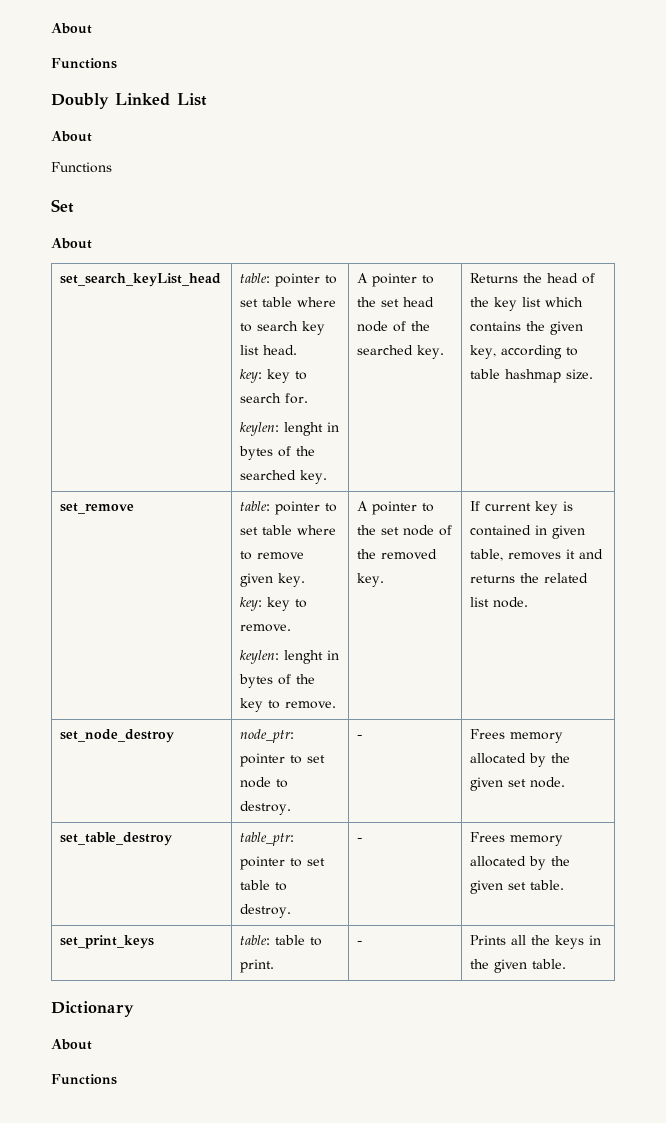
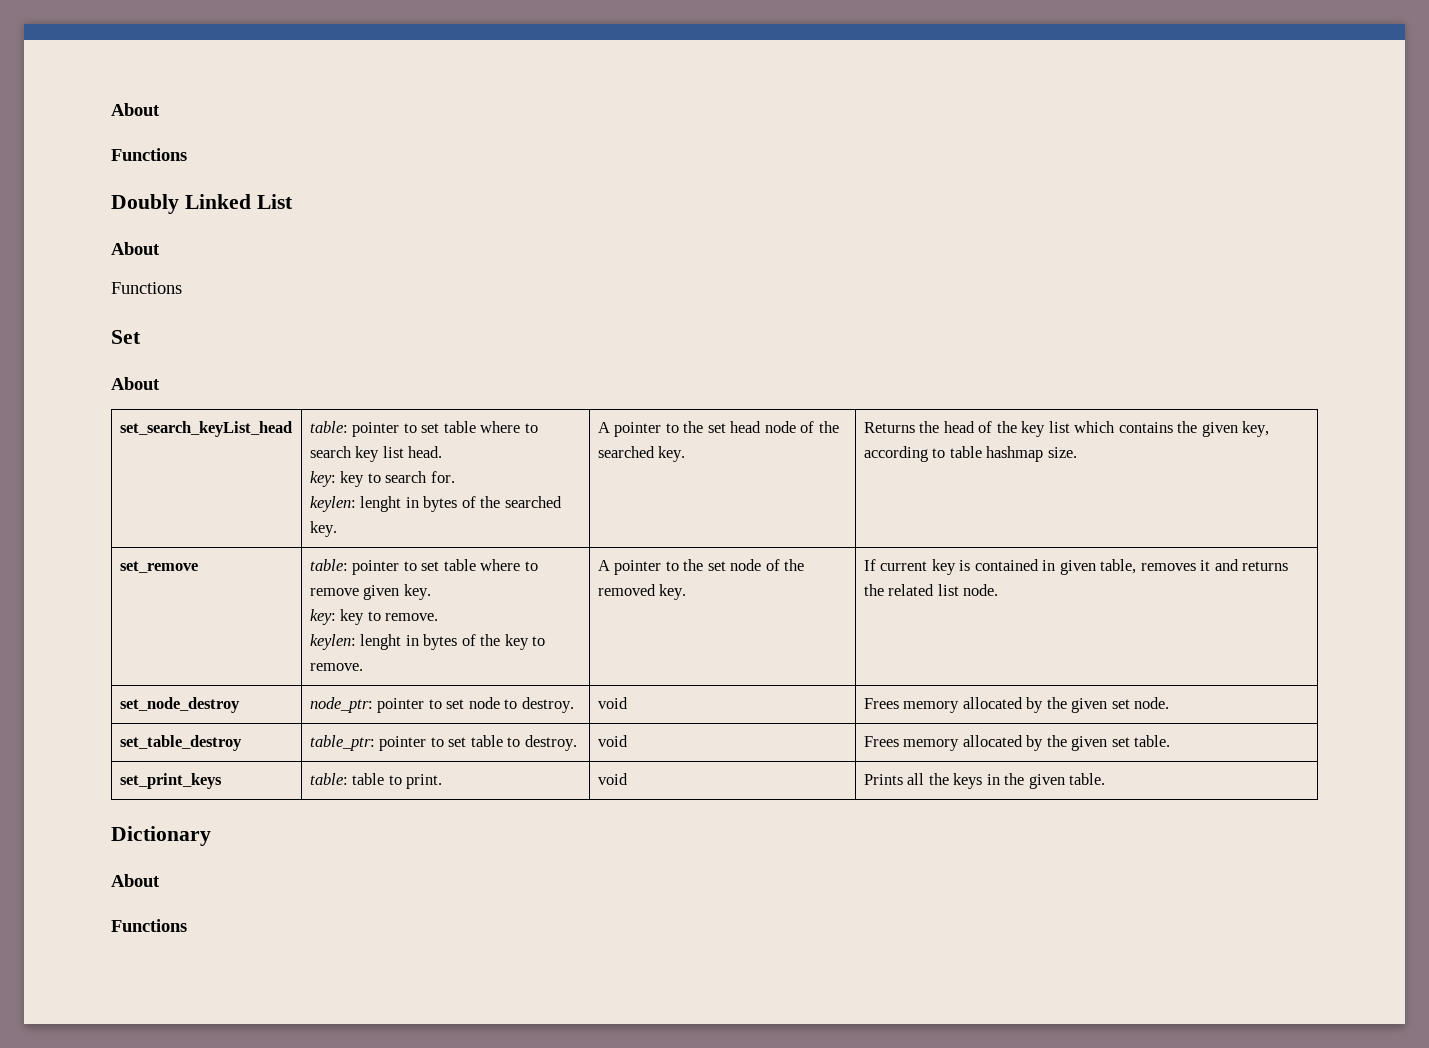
- set_node_destroy | node_ptr: pointer to set node to destroy. | - | Frees memory allocated by the given set node.
+ set_node_destroy | node_ptr: pointer to set node to destroy. | void | Frees memory allocated by the given set node.
- set_table_destroy | table_ptr: pointer to set table to destroy. | - | Frees memory allocated by the given set table.
+ set_table_destroy | table_ptr: pointer to set table to destroy. | void | Frees memory allocated by the given set table.
- set_print_keys | table: table to print. | - | Prints all the keys in the given table.
+ set_print_keys | table: table to print. | void | Prints all the keys in the given table.

